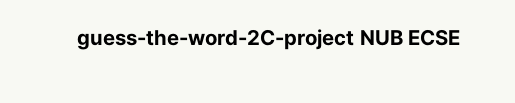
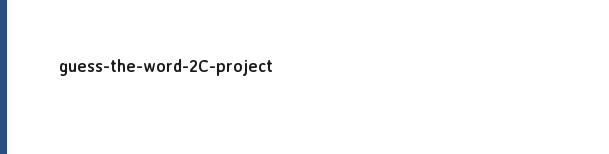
- guess-the-word-2C-project NUB ECSE
+ guess-the-word-2C-project

